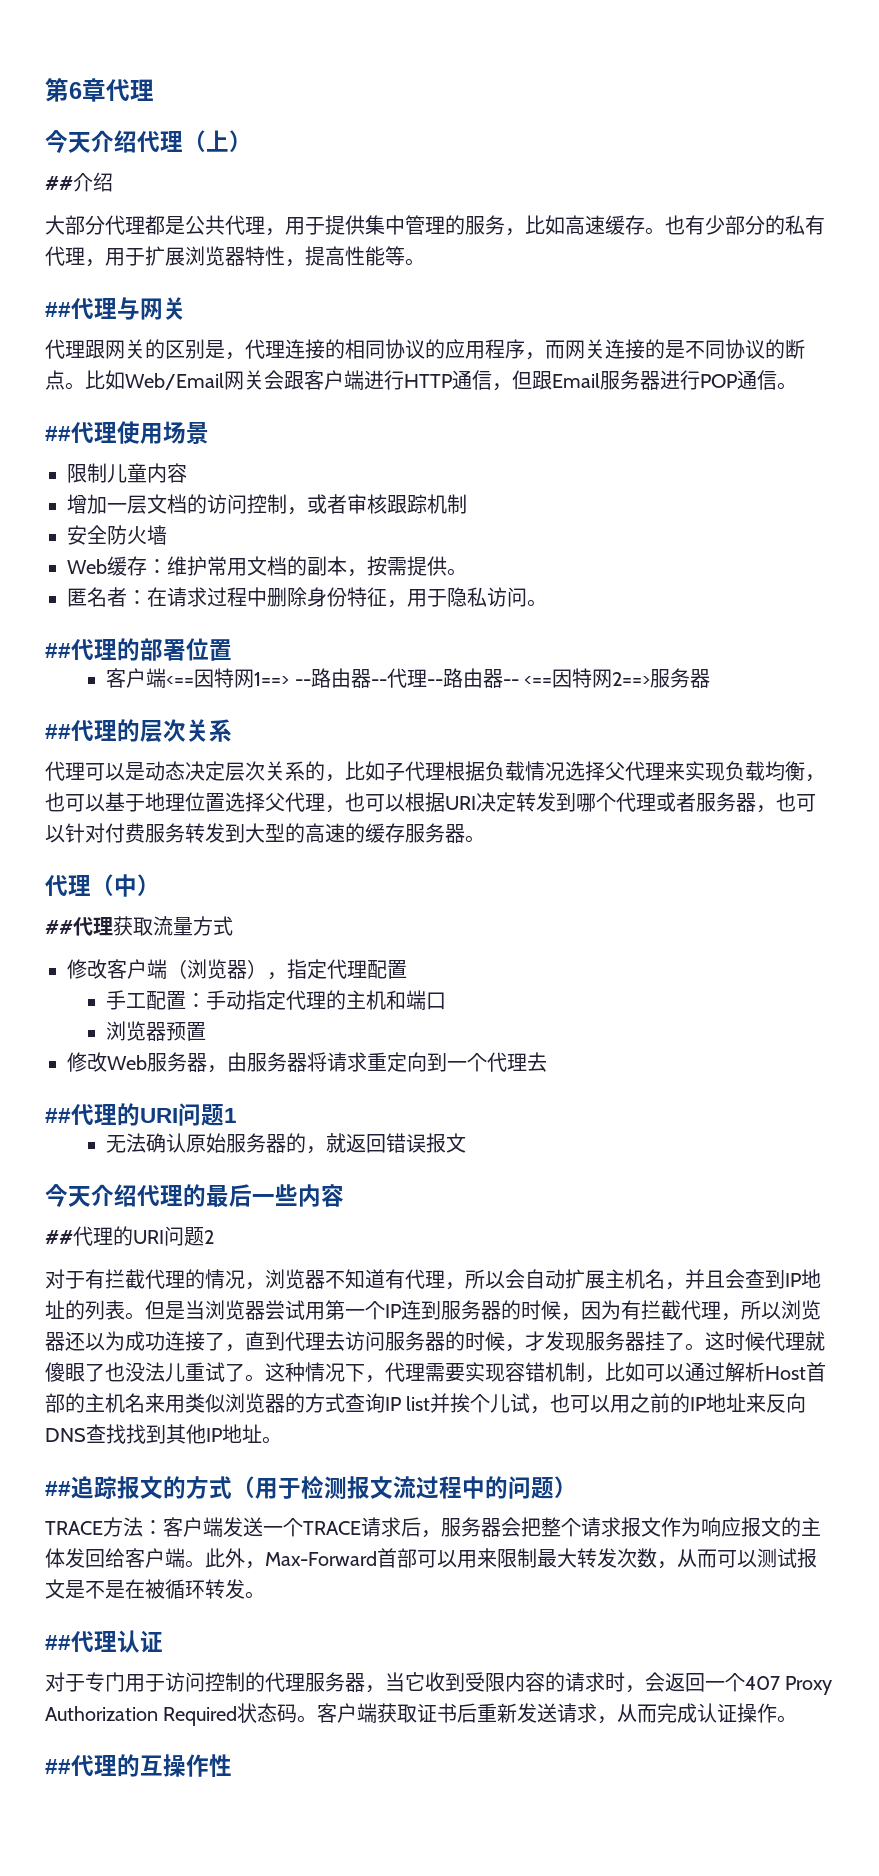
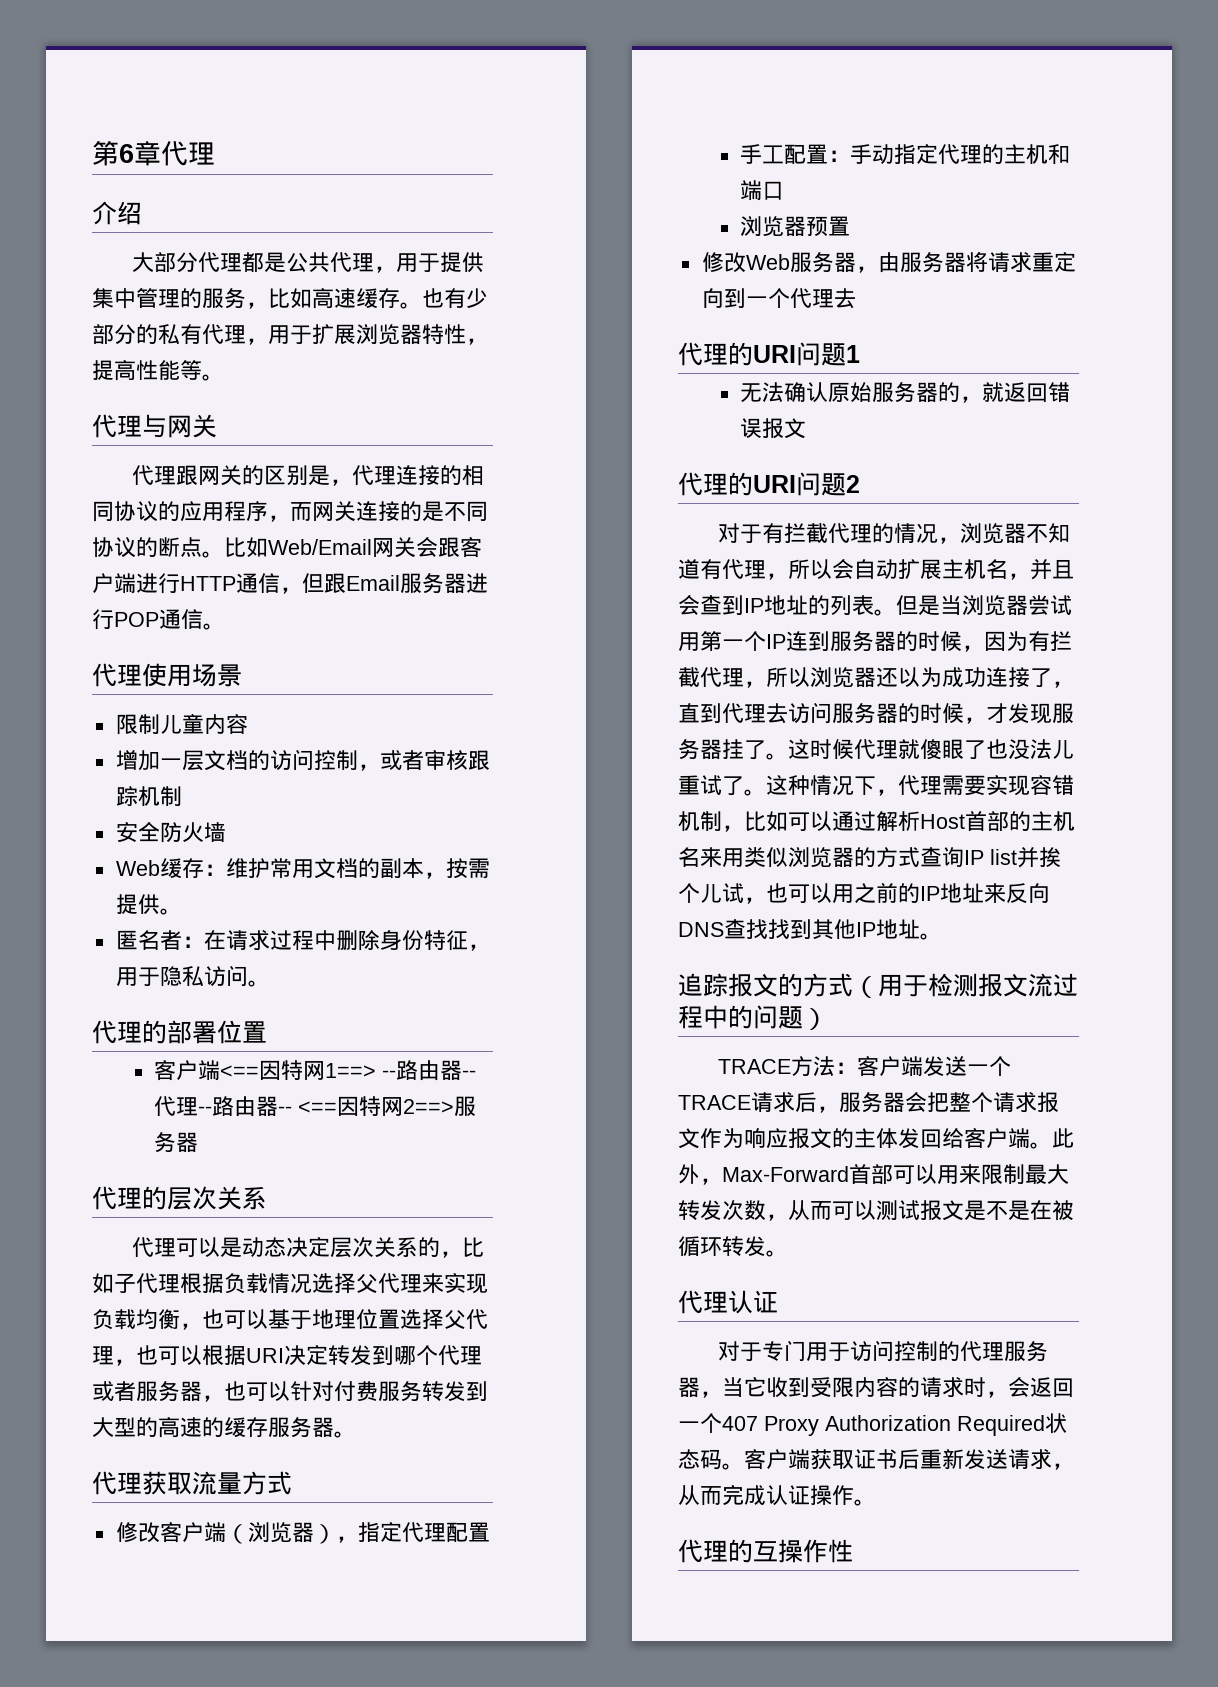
- 今天介绍代理（上）
- ##介绍
+ 介绍
- ##代理与网关
+ 代理与网关
- ##代理使用场景
+ 代理使用场景
- ##代理的部署位置
+ 代理的部署位置
- ##代理的层次关系
+ 代理的层次关系
- 代理（中）
- ##代理获取流量方式
+ 代理获取流量方式
- ##代理的URI问题1
+ 代理的URI问题1
- 今天介绍代理的最后一些内容
- ##代理的URI问题2
+ 代理的URI问题2
- ##追踪报文的方式（用于检测报文流过程中的问题）
+ 追踪报文的方式（用于检测报文流过程中的问题）
- ##代理认证
+ 代理认证
- ##代理的互操作性
+ 代理的互操作性

